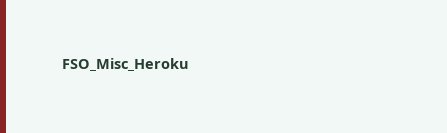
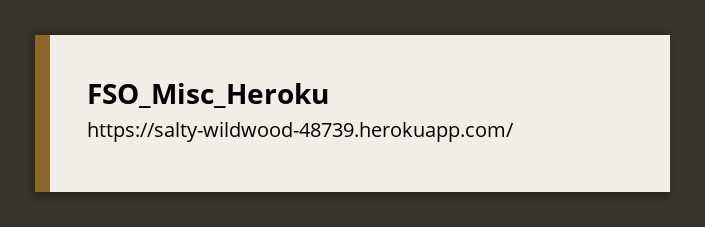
+ https://salty-wildwood-48739.herokuapp.com/

